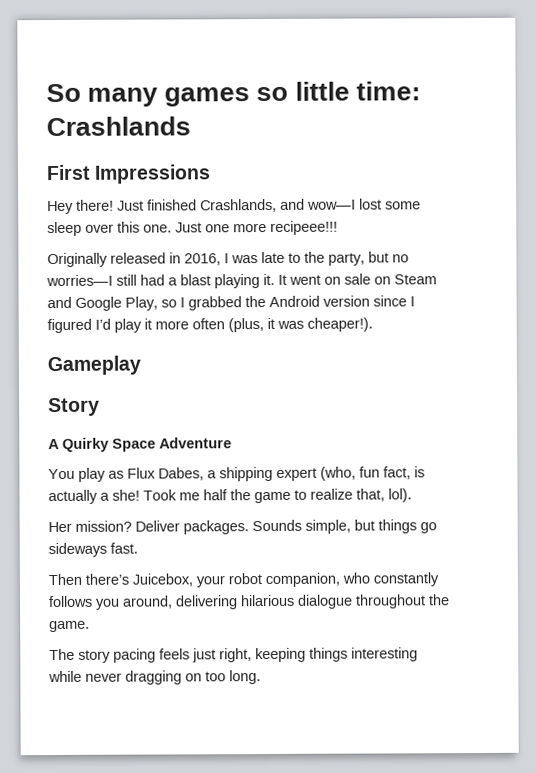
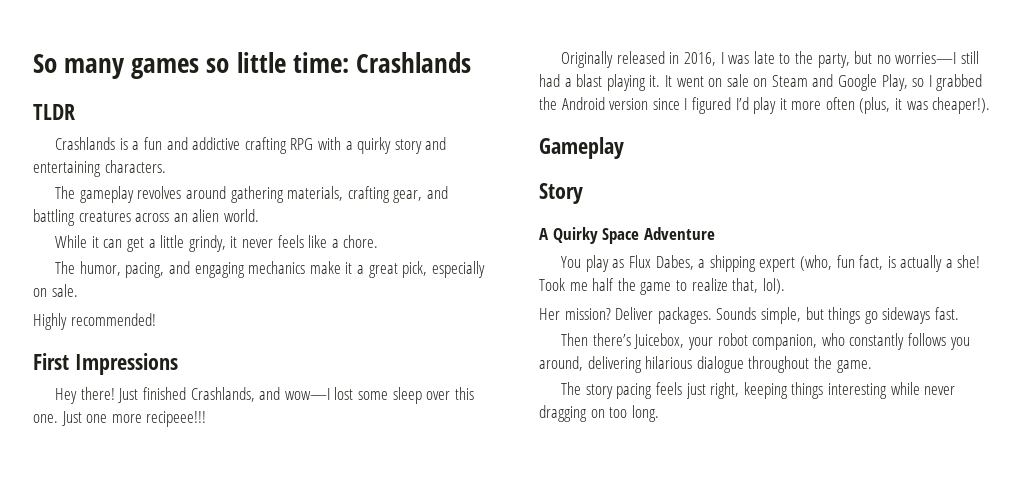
+ TLDR
+ Crashlands is a fun and addictive crafting RPG with a quirky story and entertaining characters.
+ The gameplay revolves around gathering materials, crafting gear, and battling creatures across an alien world.
+ While it can get a little grindy, it never feels like a chore.
+ The humor, pacing, and engaging mechanics make it a great pick, especially on sale.
+ Highly recommended!

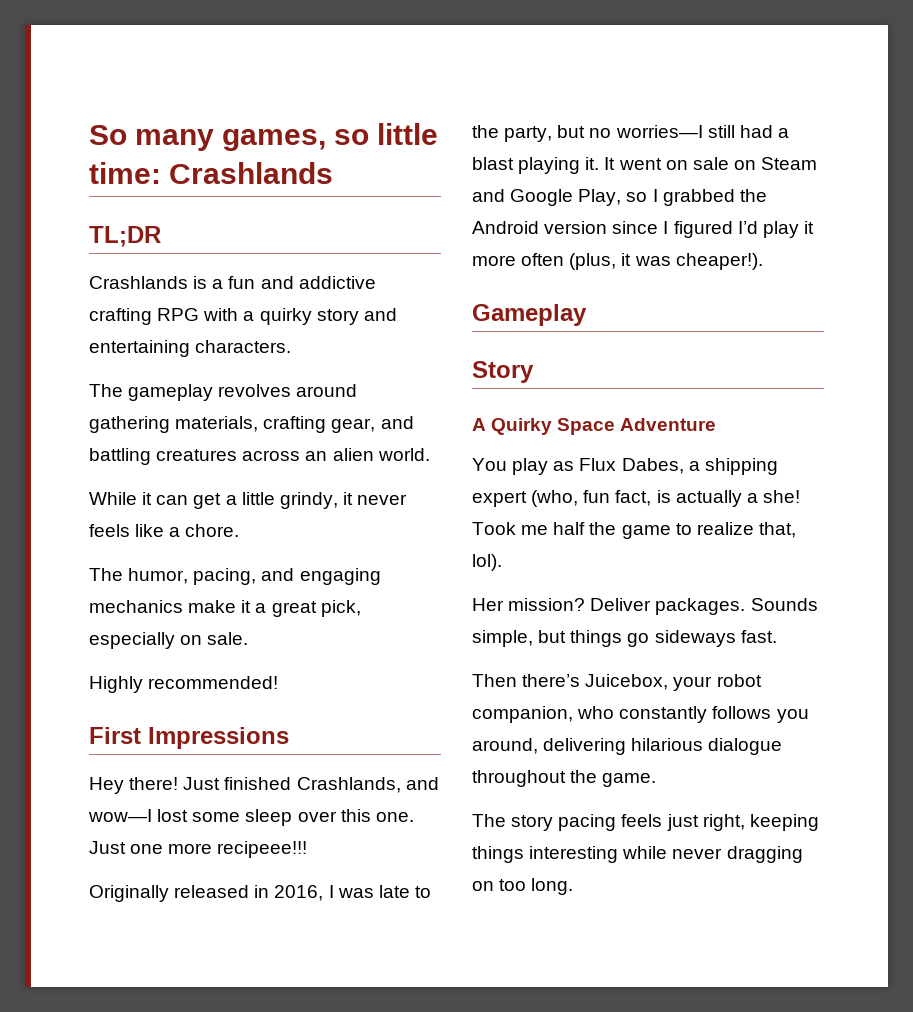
- So many games so little time: Crashlands
+ So many games, so little time: Crashlands
- TLDR
+ TL;DR

